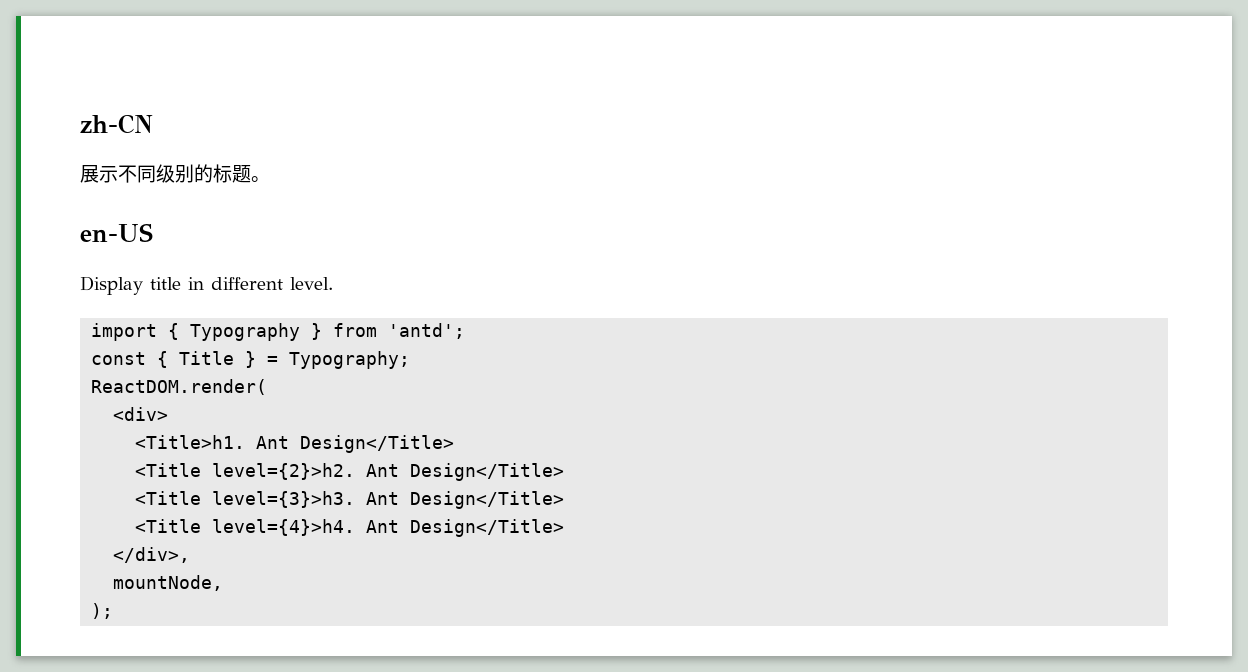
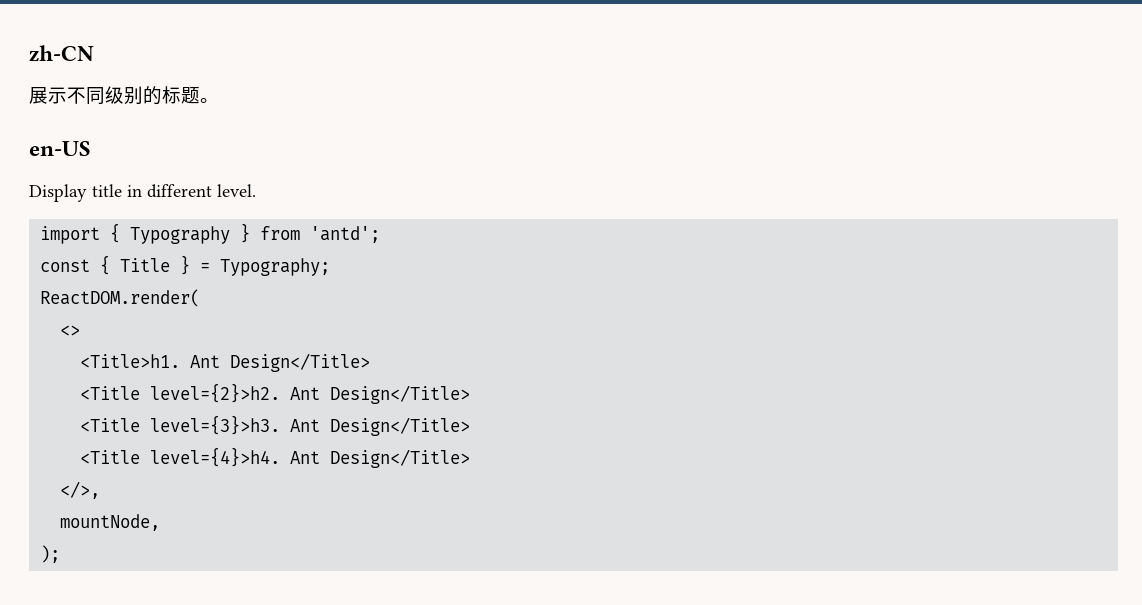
- <div>
+ <>
- </div>,
+ </>,

